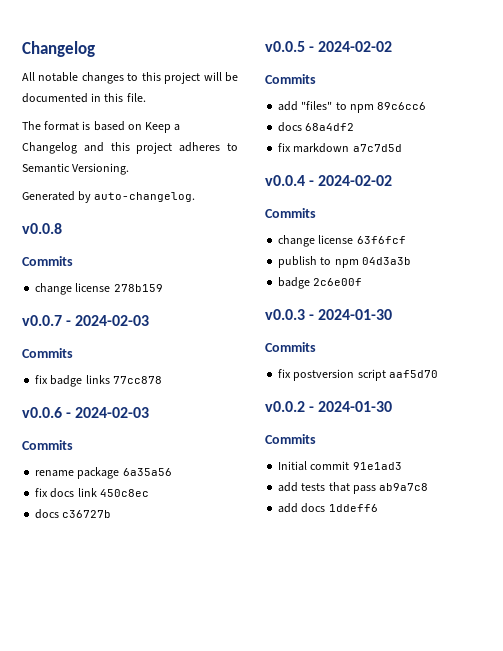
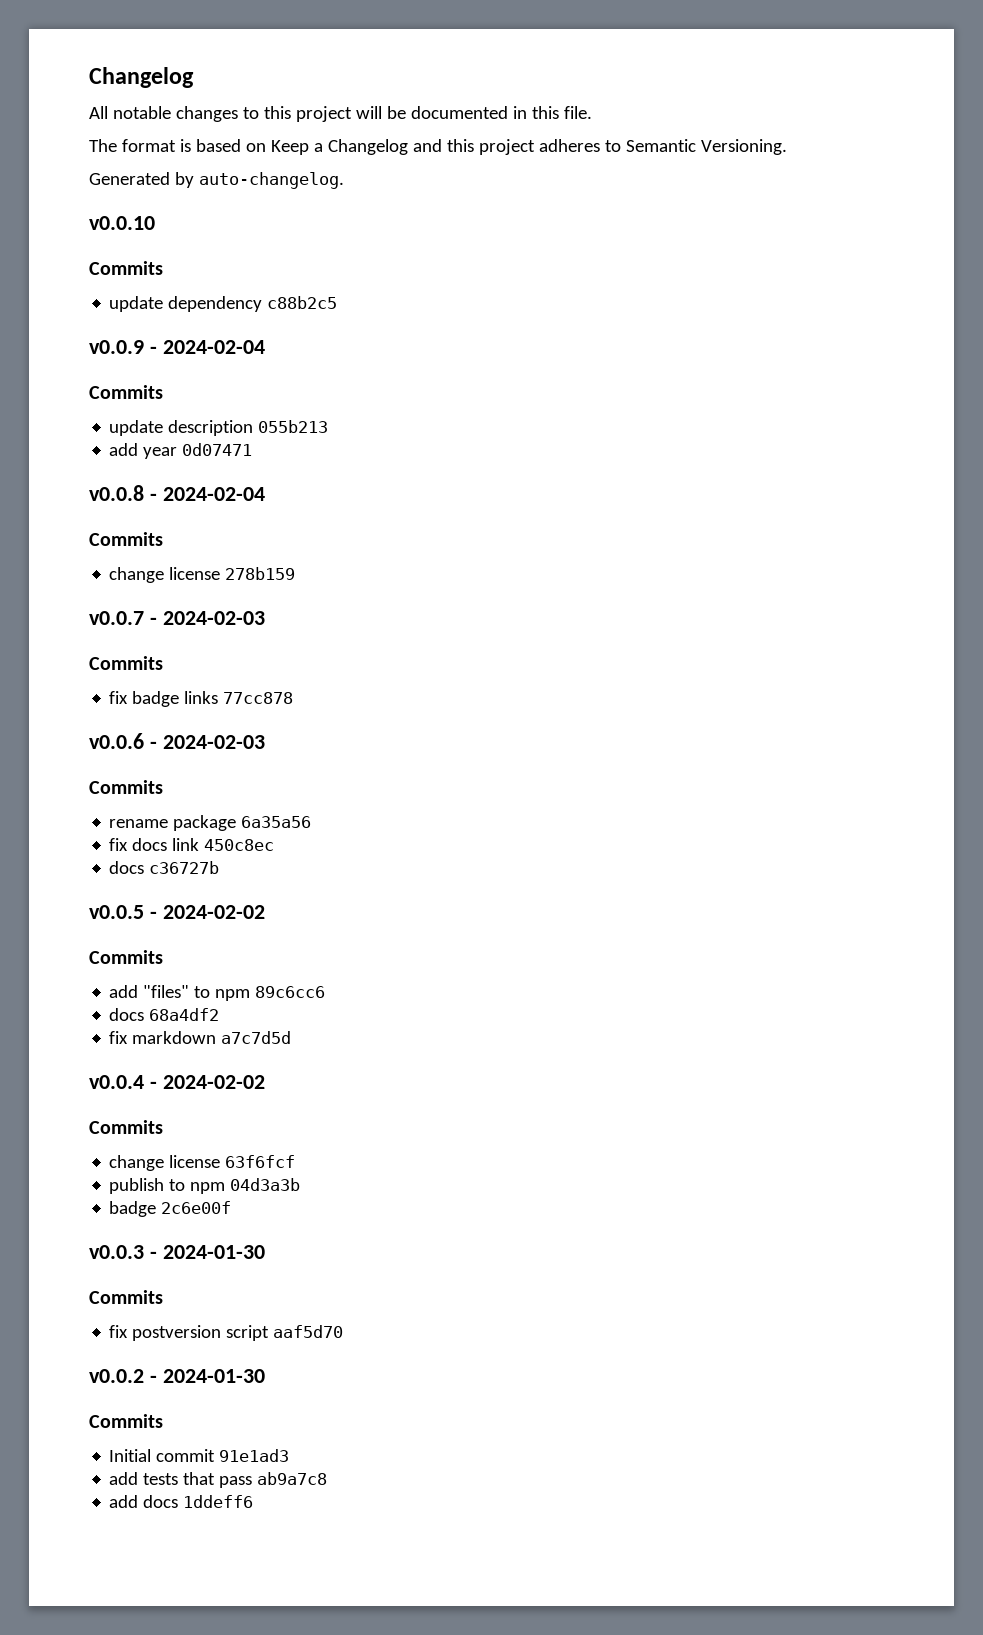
+ v0.0.10
+ Commits
+ update dependency c88b2c5
+ v0.0.9 - 2024-02-04
+ Commits
+ update description 055b213
+ add year 0d07471
- v0.0.8
+ v0.0.8 - 2024-02-04

